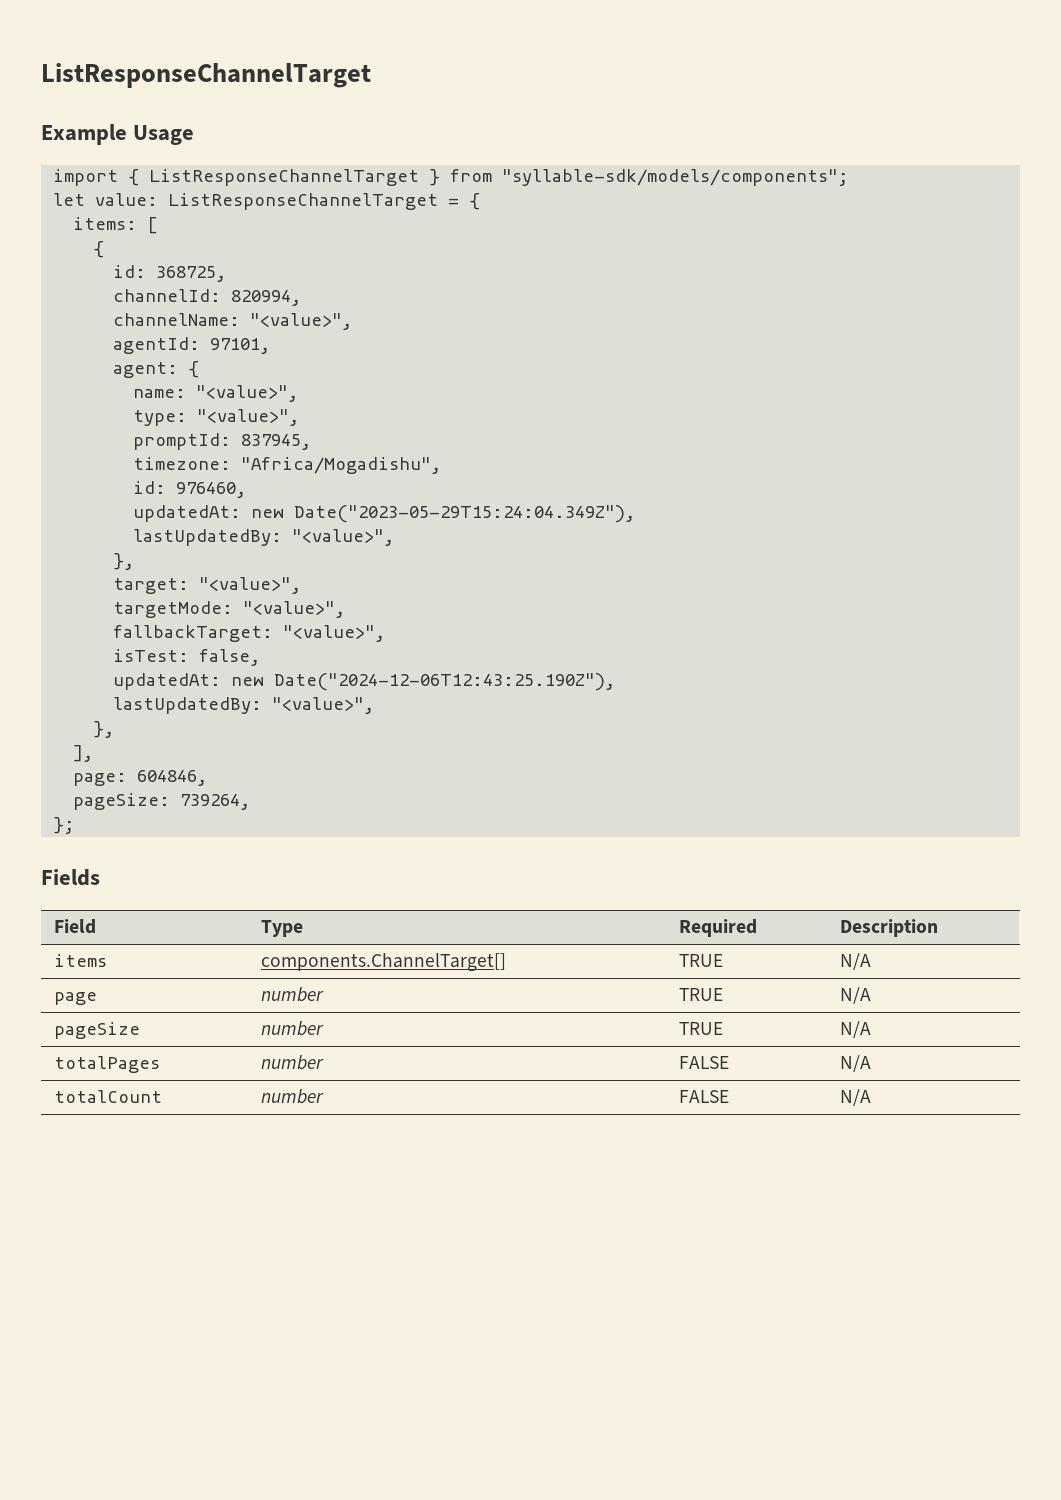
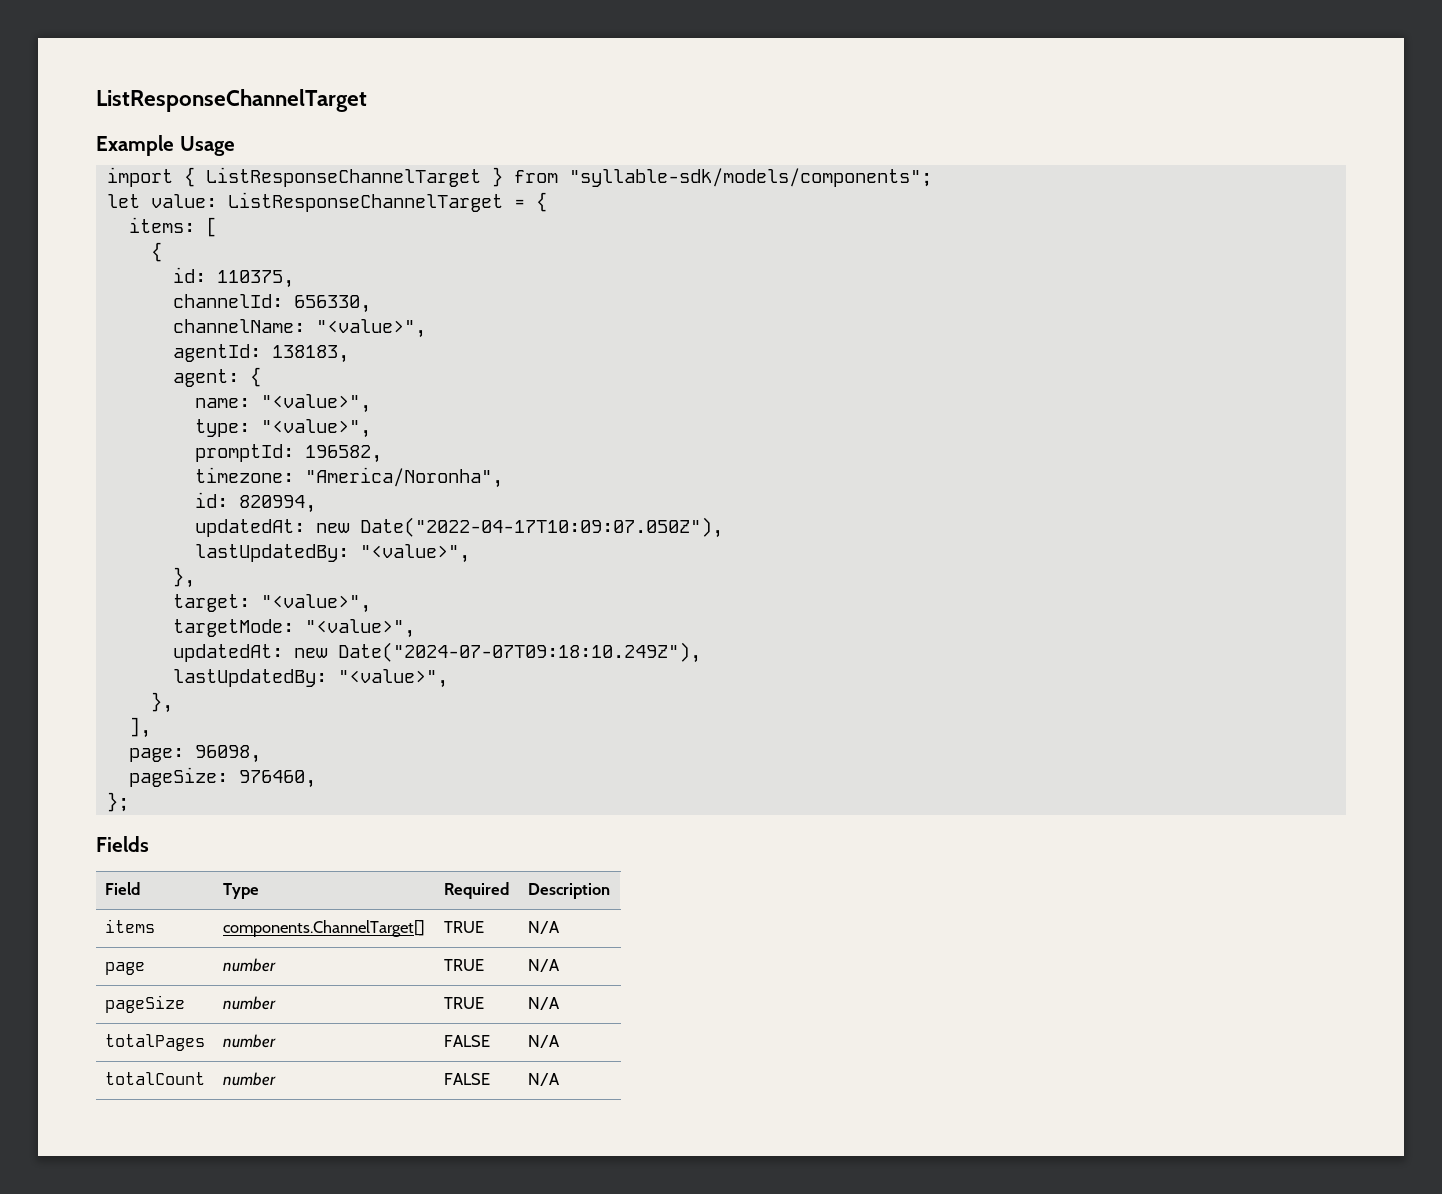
- id: 368725,
+ id: 110375,
- channelId: 820994,
+ channelId: 656330,
- agentId: 97101,
+ agentId: 138183,
- promptId: 837945,
+ promptId: 196582,
- timezone: "Africa/Mogadishu",
- id: 976460,
- updatedAt: new Date("2023-05-29T15:24:04.349Z"),
+ timezone: "America/Noronha",
+ id: 820994,
+ updatedAt: new Date("2022-04-17T10:09:07.050Z"),
- fallbackTarget: "<value>",
- isTest: false,
- updatedAt: new Date("2024-12-06T12:43:25.190Z"),
+ updatedAt: new Date("2024-07-07T09:18:10.249Z"),
- page: 604846,
+ page: 96098,
- pageSize: 739264,
+ pageSize: 976460,

